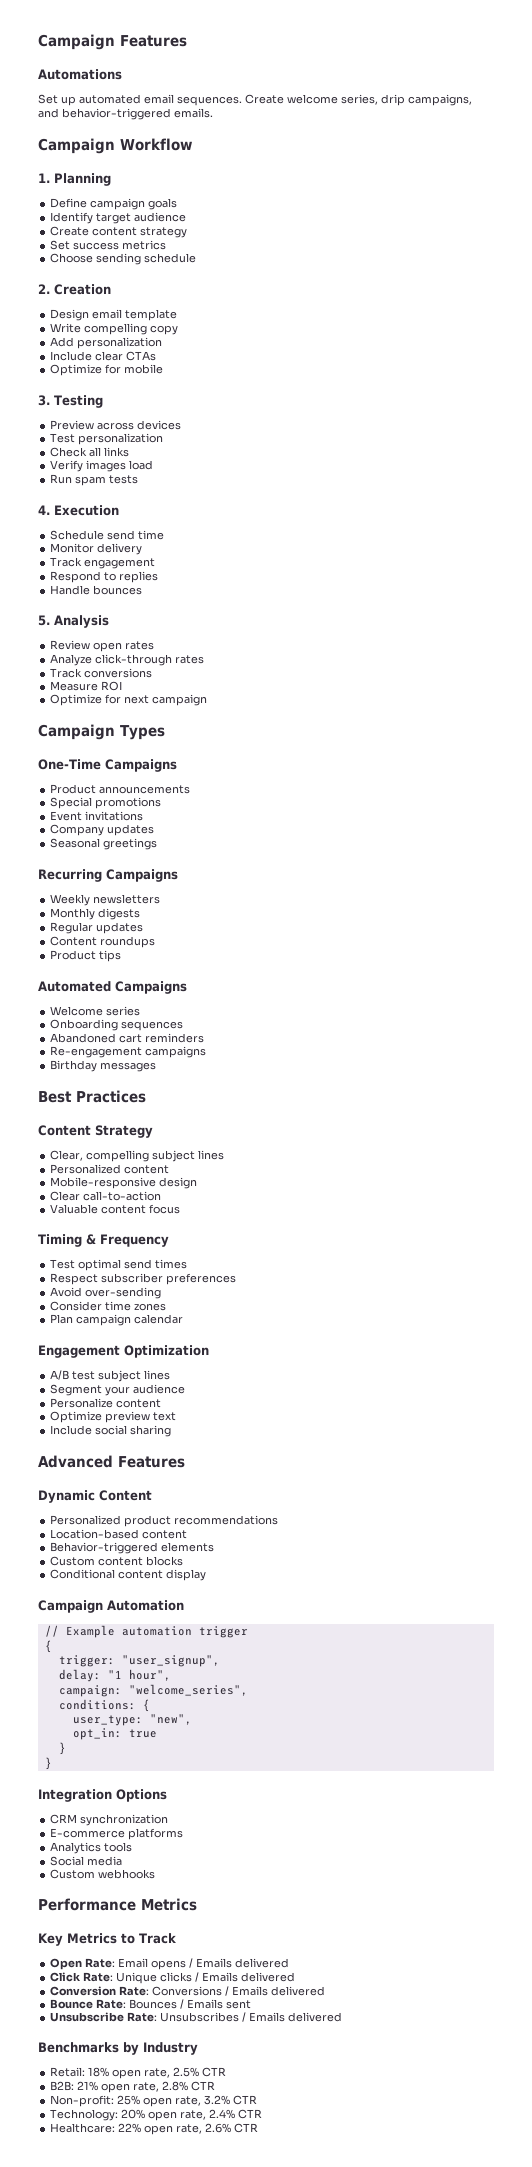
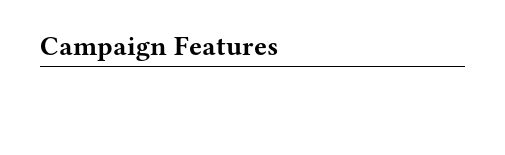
- Automations
- Set up automated email sequences. Create welcome series, drip campaigns, and behavior-triggered emails.
- Campaign Workflow
- 1. Planning
- Define campaign goals
- Identify target audience
- Create content strategy
- Set success metrics
- Choose sending schedule
- 2. Creation
- Design email template
- Write compelling copy
- Add personalization
- Include clear CTAs
- Optimize for mobile
- 3. Testing
- Preview across devices
- Test personalization
- Check all links
- Verify images load
- Run spam tests
- 4. Execution
- Schedule send time
- Monitor delivery
- Track engagement
- Respond to replies
- Handle bounces
- 5. Analysis
- Review open rates
- Analyze click-through rates
- Track conversions
- Measure ROI
- Optimize for next campaign
- Campaign Types
- One-Time Campaigns
- Product announcements
- Special promotions
- Event invitations
- Company updates
- Seasonal greetings
- Recurring Campaigns
- Weekly newsletters
- Monthly digests
- Regular updates
- Content roundups
- Product tips
- Automated Campaigns
- Welcome series
- Onboarding sequences
- Abandoned cart reminders
- Re-engagement campaigns
- Birthday messages
- Best Practices
- Content Strategy
- Clear, compelling subject lines
- Personalized content
- Mobile-responsive design
- Clear call-to-action
- Valuable content focus
- Timing & Frequency
- Test optimal send times
- Respect subscriber preferences
- Avoid over-sending
- Consider time zones
- Plan campaign calendar
- Engagement Optimization
- A/B test subject lines
- Segment your audience
- Personalize content
- Optimize preview text
- Include social sharing
- Advanced Features
- Dynamic Content
- Personalized product recommendations
- Location-based content
- Behavior-triggered elements
- Custom content blocks
- Conditional content display
- Campaign Automation
- // Example automation trigger
- {
- trigger: "user_signup",
- delay: "1 hour",
- campaign: "welcome_series",
- conditions: {
- user_type: "new",
- opt_in: true
- }
- }
- Integration Options
- CRM synchronization
- E-commerce platforms
- Analytics tools
- Social media
- Custom webhooks
- Performance Metrics
- Key Metrics to Track
- Open Rate: Email opens / Emails delivered
- Click Rate: Unique clicks / Emails delivered
- Conversion Rate: Conversions / Emails delivered
- Bounce Rate: Bounces / Emails sent
- Unsubscribe Rate: Unsubscribes / Emails delivered
- Benchmarks by Industry
- Retail: 18% open rate, 2.5% CTR
- B2B: 21% open rate, 2.8% CTR
- Non-profit: 25% open rate, 3.2% CTR
- Technology: 20% open rate, 2.4% CTR
- Healthcare: 22% open rate, 2.6% CTR

